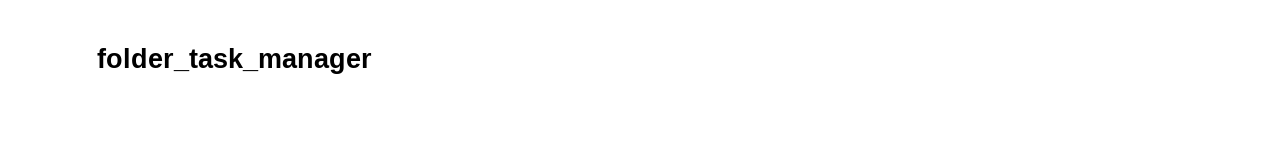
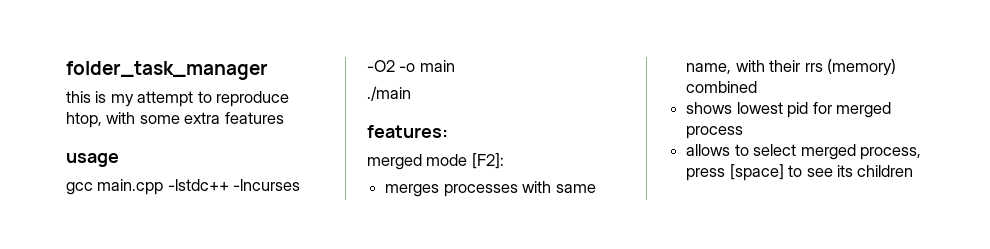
+ this is my attempt to reproduce htop, with some extra features
+ usage
+ gcc main.cpp -lstdc++ -lncurses -O2 -o main
+ ./main
+ features:
+ merged mode [F2]:
+ merges processes with same name, with their rrs (memory) combined
+ shows lowest pid for merged process
+ allows to select merged process, press [space] to see its children

